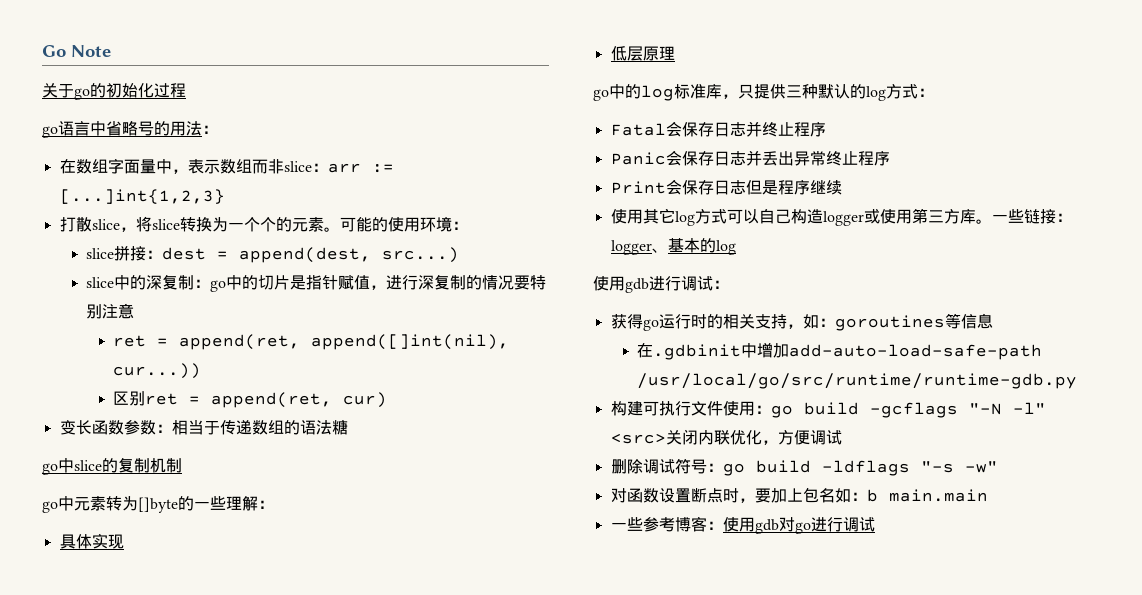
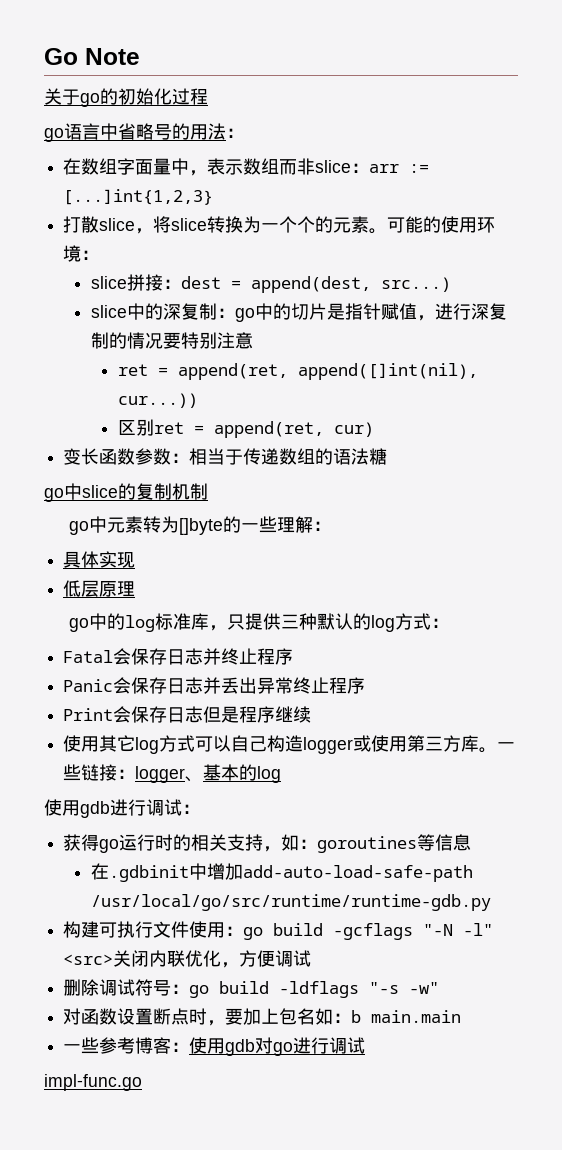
+ impl-func.go

